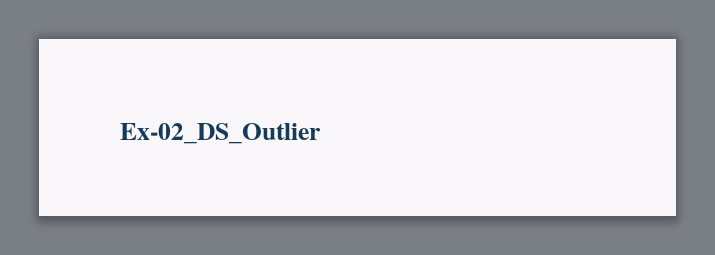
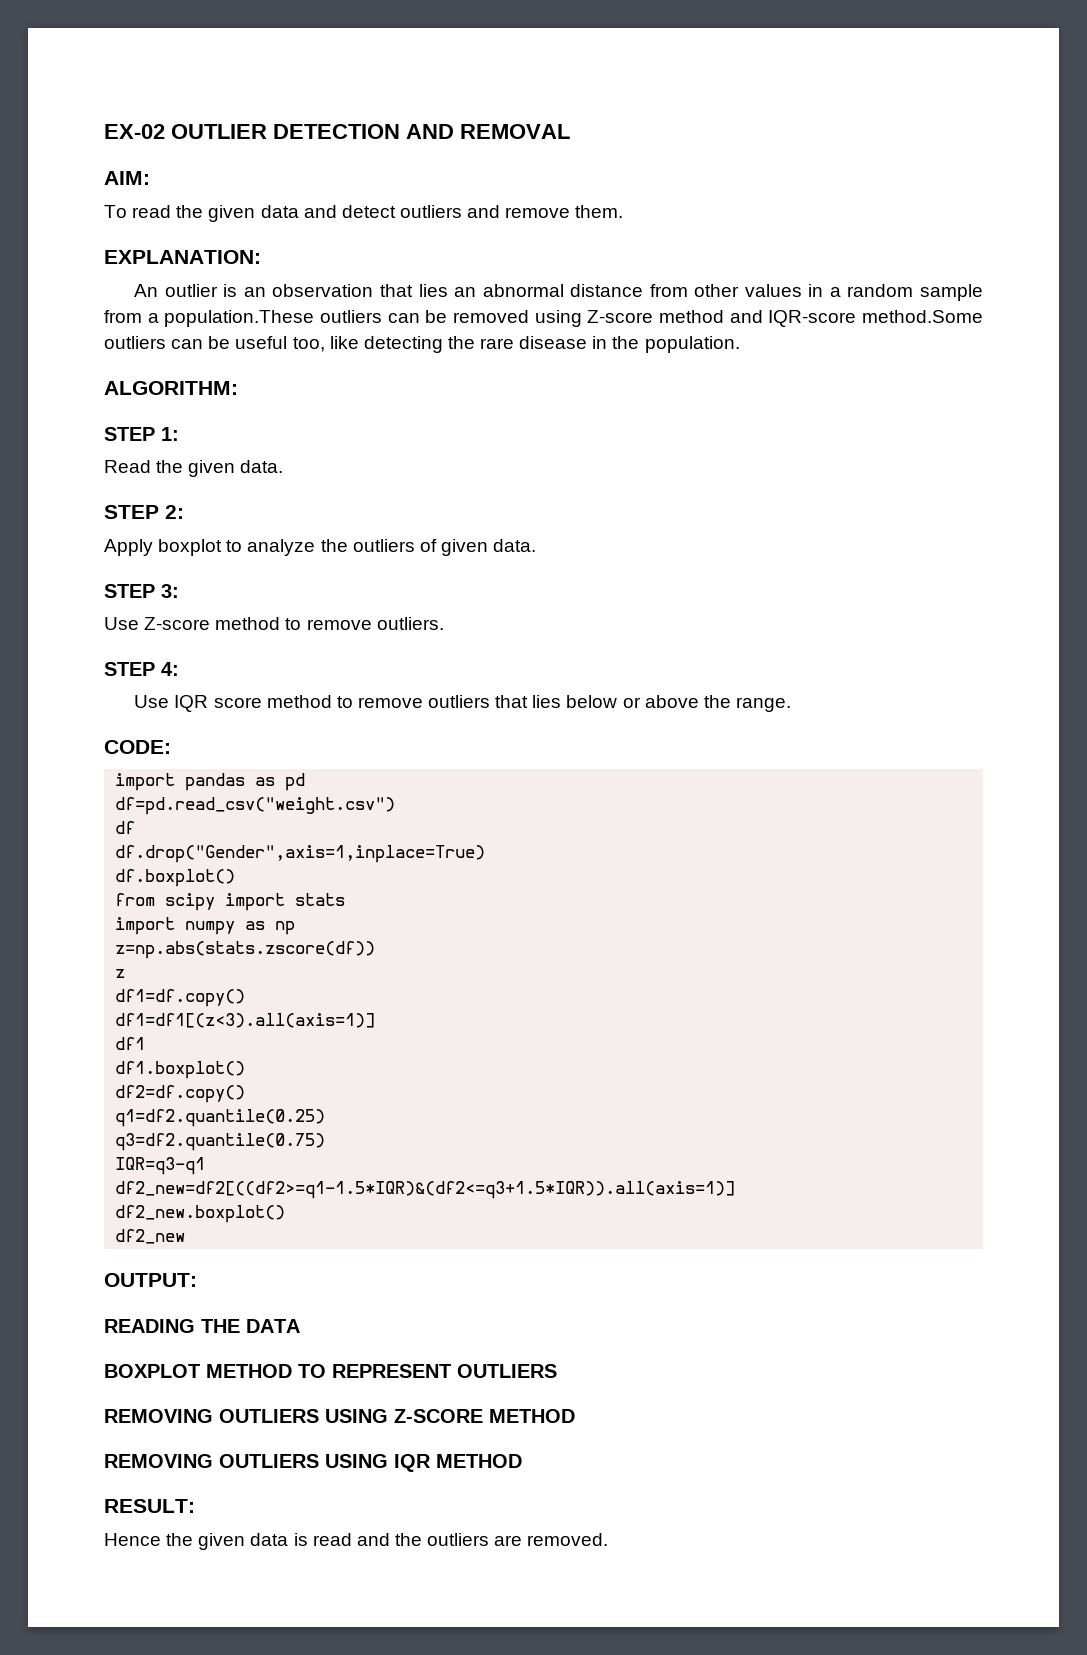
- Ex-02_DS_Outlier
+ EX-02 OUTLIER DETECTION AND REMOVAL
+ AIM:
+ To read the given data and detect outliers and remove them.
+ EXPLANATION:
+ An outlier is an observation that lies an abnormal distance from other values in a random sample from a population.These outliers can be removed using Z-score method and IQR-score method.Some outliers can be useful too, like detecting the rare disease in the population.
+ ALGORITHM:
+ STEP 1:
+ Read the given data.
+ STEP 2:
+ Apply boxplot to analyze the outliers of given data.
+ STEP 3:
+ Use Z-score method to remove outliers.
+ STEP 4:
+ Use IQR score method to remove outliers that lies below or above the range.
+ CODE:
+ import pandas as pd
+ df=pd.read_csv("weight.csv")
+ df
+ df.drop("Gender",axis=1,inplace=True)
+ df.boxplot()
+ from scipy import stats
+ import numpy as np
+ z=np.abs(stats.zscore(df))
+ z
+ df1=df.copy()
+ df1=df1[(z<3).all(axis=1)]
+ df1
+ df1.boxplot()
+ df2=df.copy()
+ q1=df2.quantile(0.25)
+ q3=df2.quantile(0.75)
+ IQR=q3-q1
+ df2_new=df2[((df2>=q1-1.5*IQR)&(df2<=q3+1.5*IQR)).all(axis=1)]
+ df2_new.boxplot()
+ df2_new
+ OUTPUT:
+ READING THE DATA
+ BOXPLOT METHOD TO REPRESENT OUTLIERS
+ REMOVING OUTLIERS USING Z-SCORE METHOD
+ REMOVING OUTLIERS USING IQR METHOD
+ RESULT:
+ Hence the given data is read and the outliers are removed.

